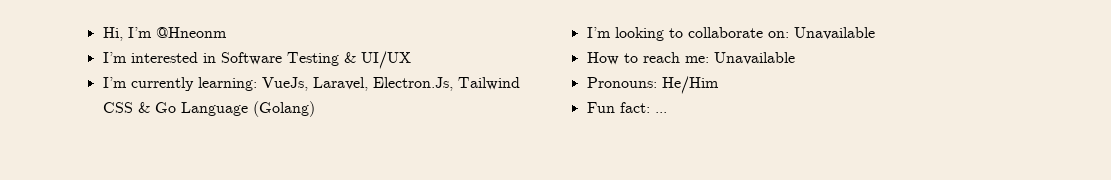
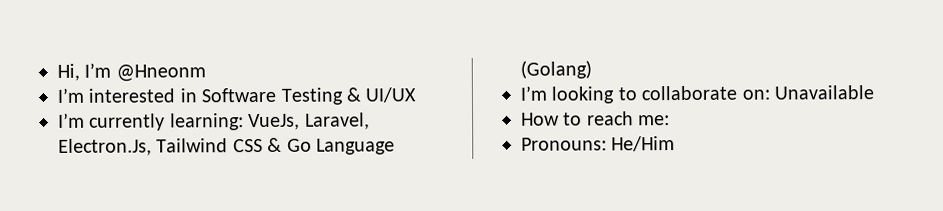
- How to reach me: Unavailable
+ How to reach me:
- Fun fact: ...

